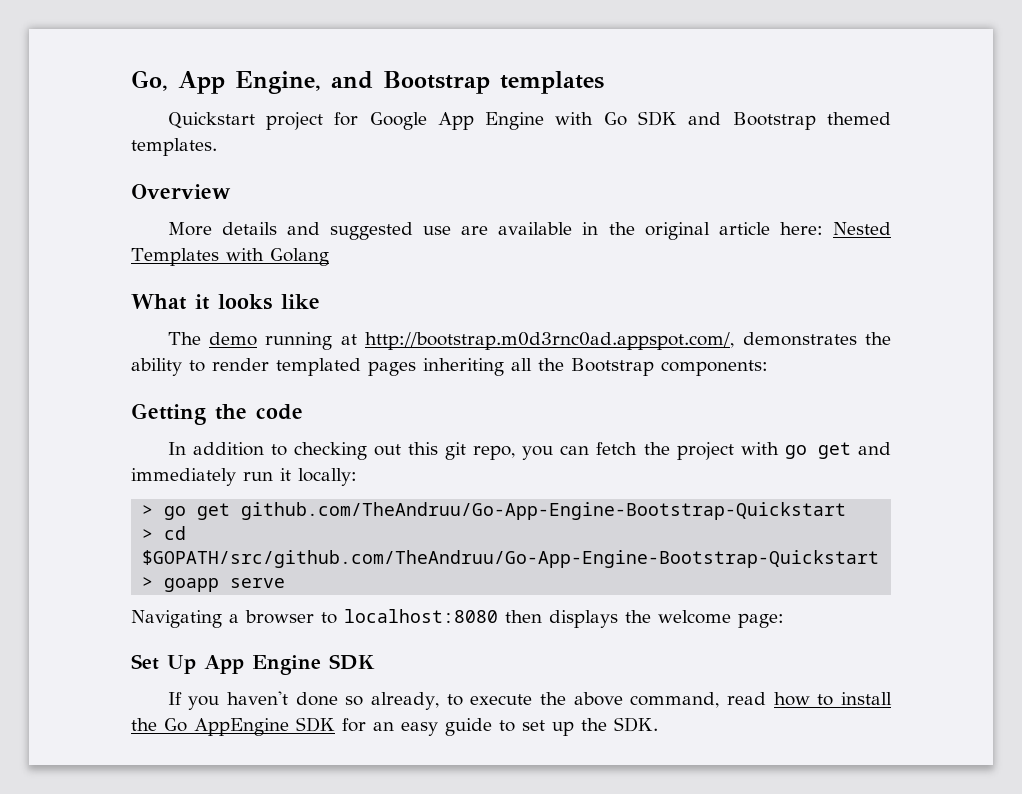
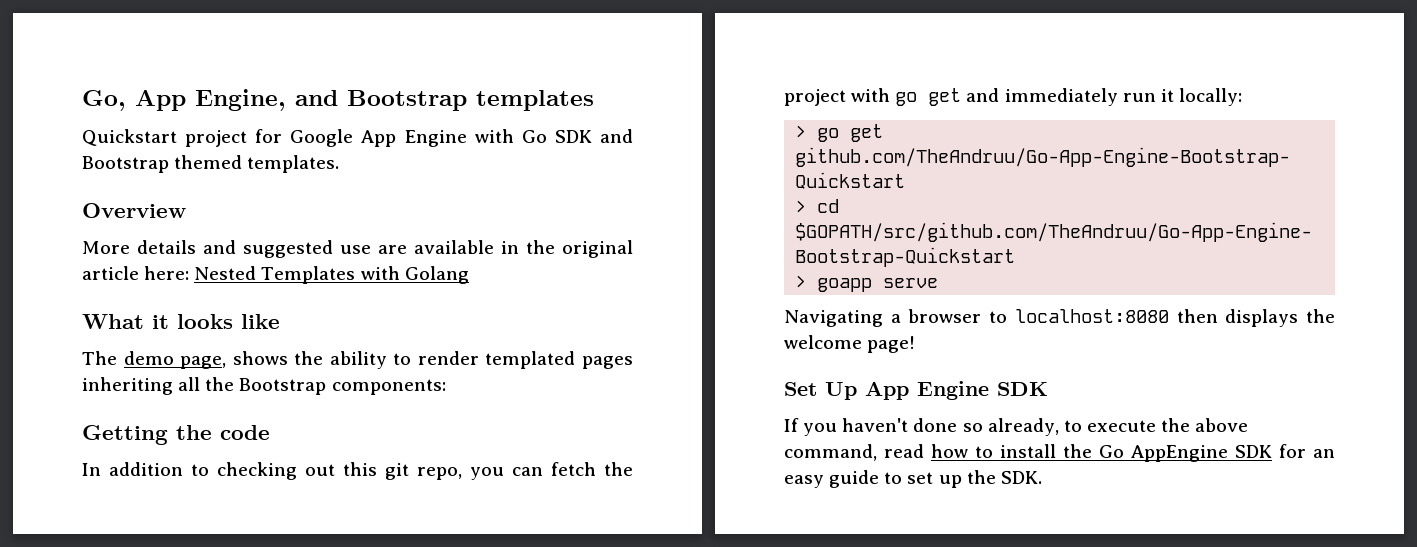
- The demo running at http://bootstrap.m0d3rnc0ad.appspot.com/, demonstrates the ability to render templated pages inheriting all the Bootstrap components:
+ The demo page, shows the ability to render templated pages inheriting all the Bootstrap components:
- Navigating a browser to localhost:8080 then displays the welcome page:
+ Navigating a browser to localhost:8080 then displays the welcome page!

